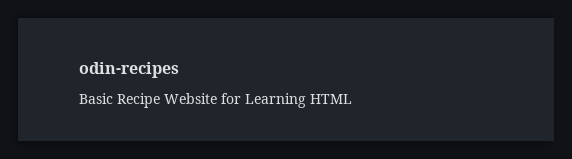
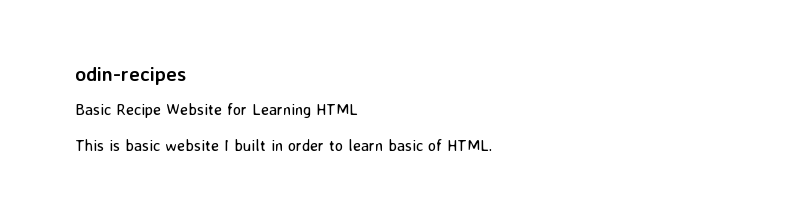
+ This is basic website I built in order to learn basic of HTML.

